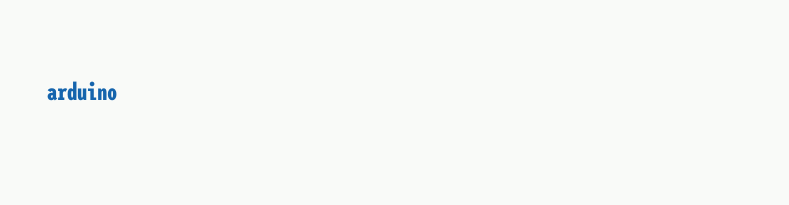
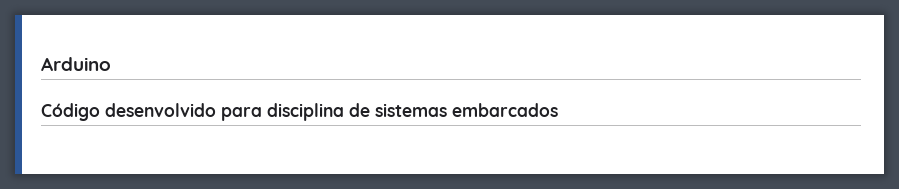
- arduino
+ Arduino
+ Código desenvolvido para disciplina de sistemas embarcados

